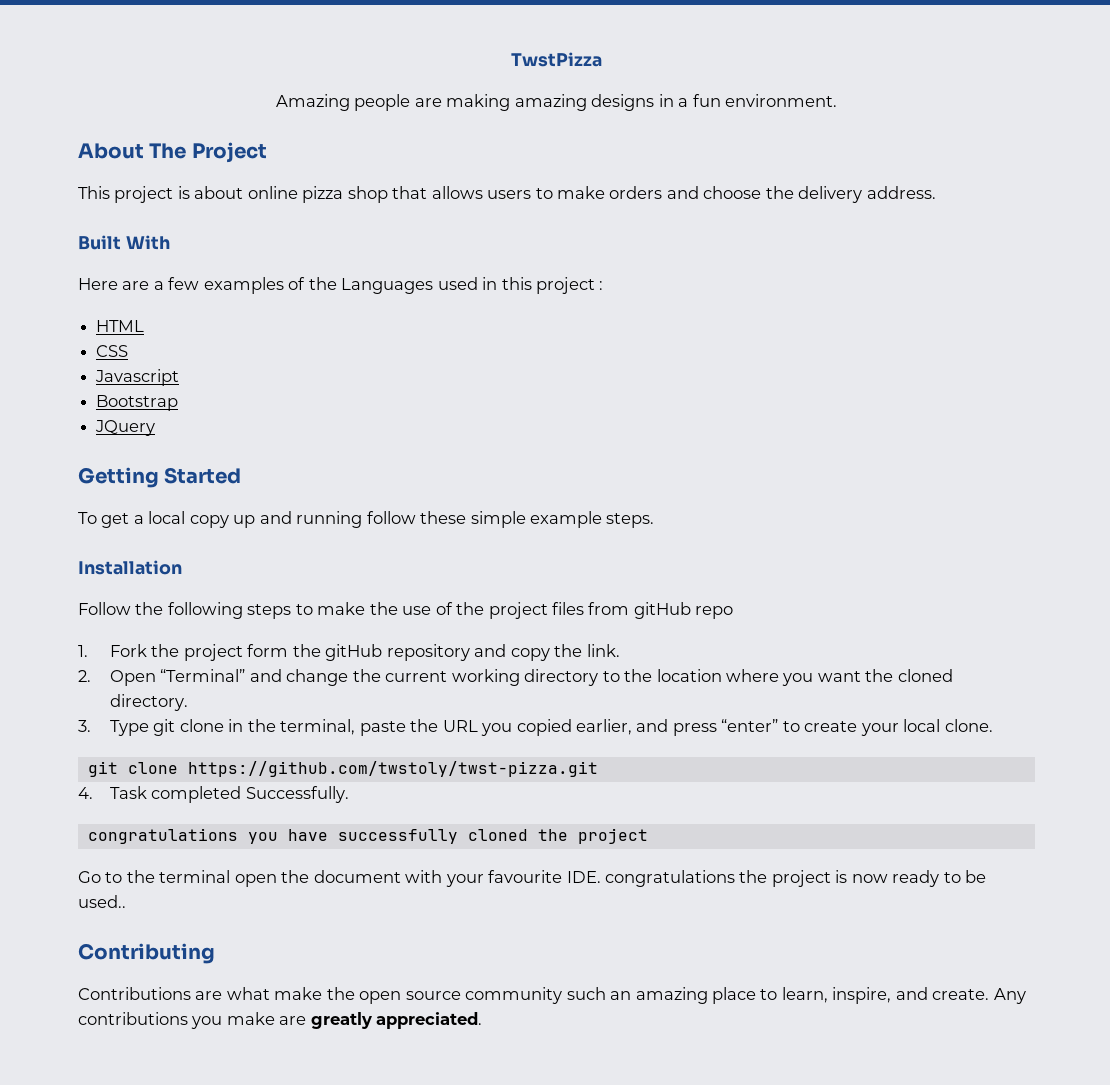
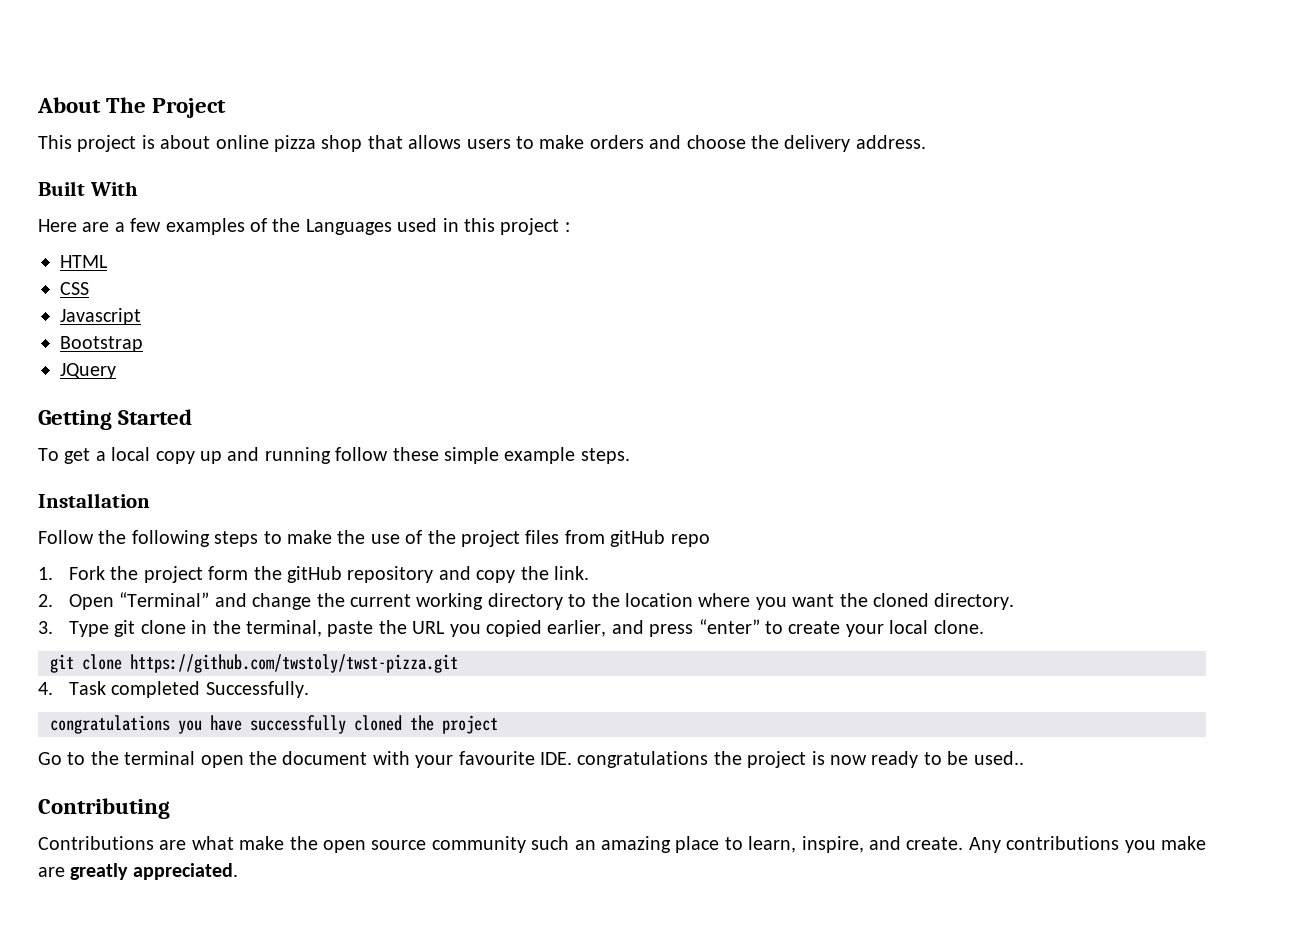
- TwstPizza
- Amazing people are making amazing designs in a fun environment.

